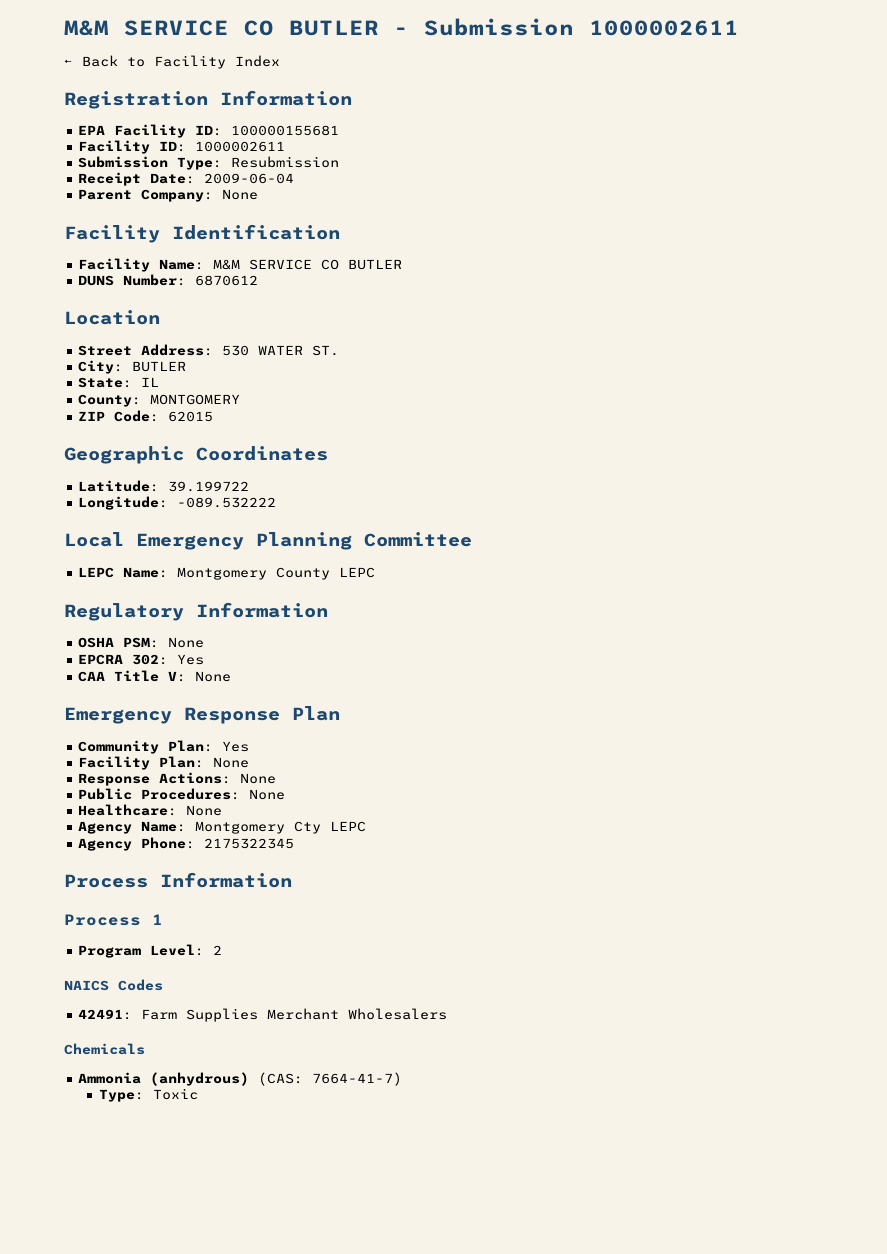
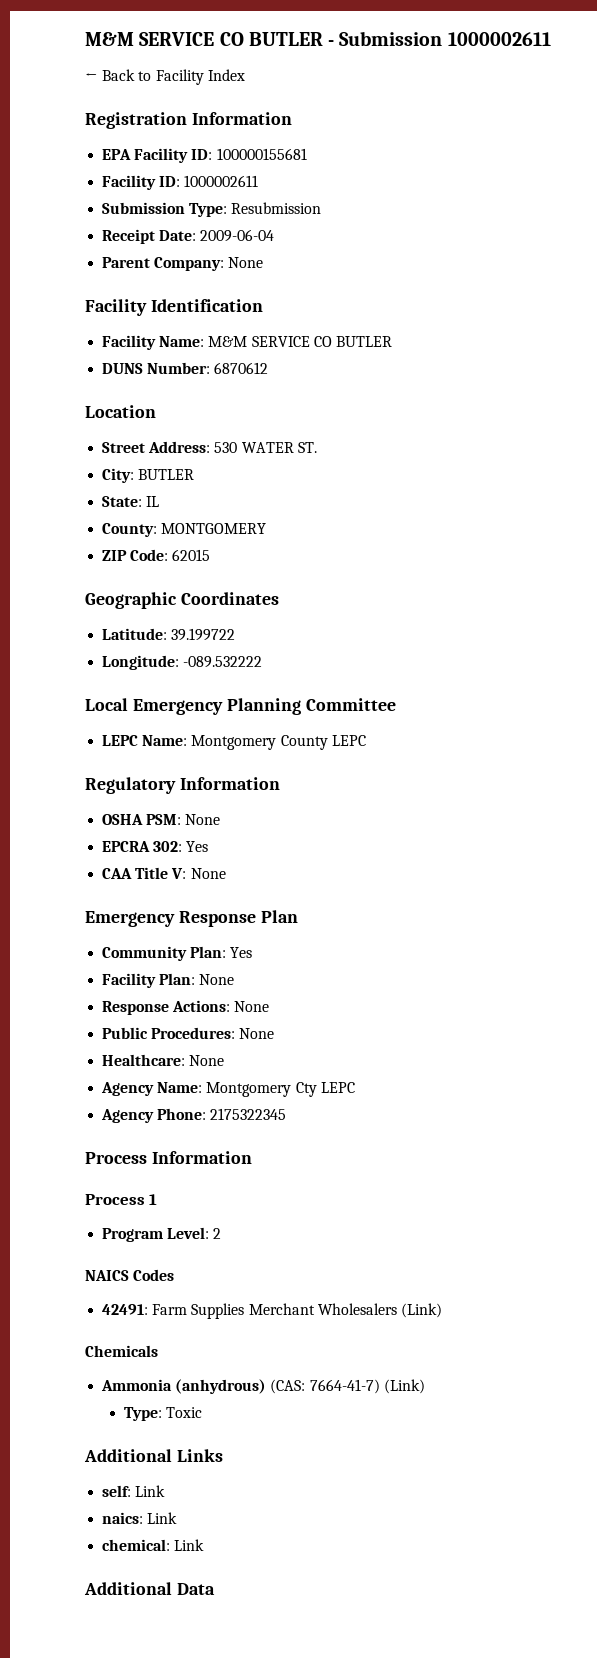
- 42491: Farm Supplies Merchant Wholesalers
+ 42491: Farm Supplies Merchant Wholesalers (Link)
- Ammonia (anhydrous) (CAS: 7664-41-7)
+ Ammonia (anhydrous) (CAS: 7664-41-7) (Link)
+ Additional Links
+ self: Link
+ naics: Link
+ chemical: Link
+ Additional Data

